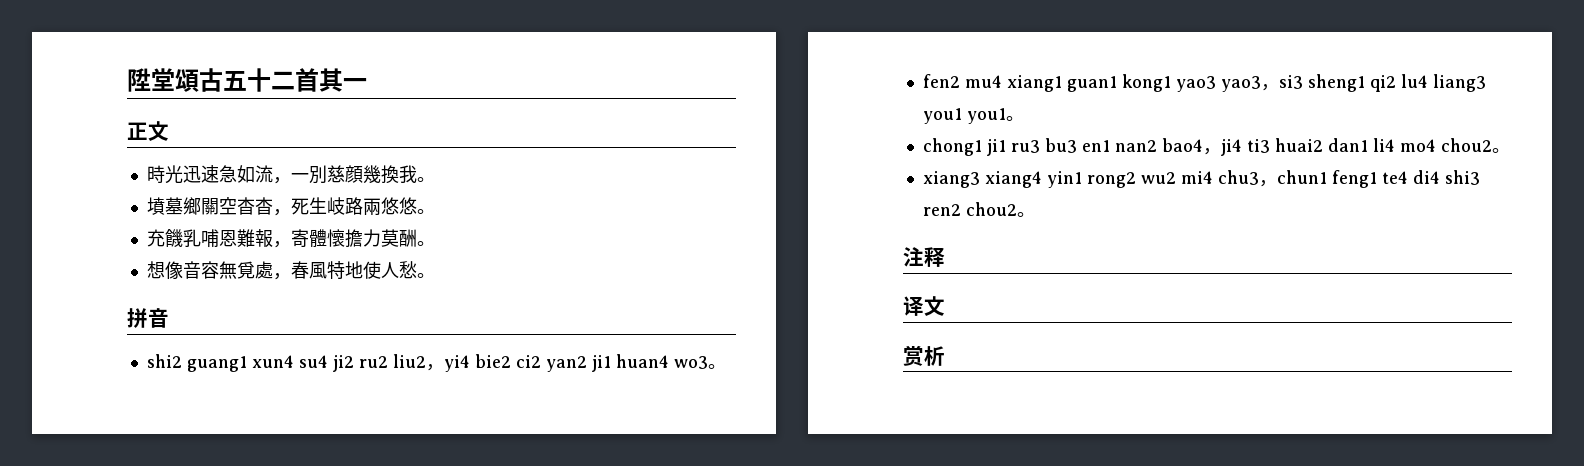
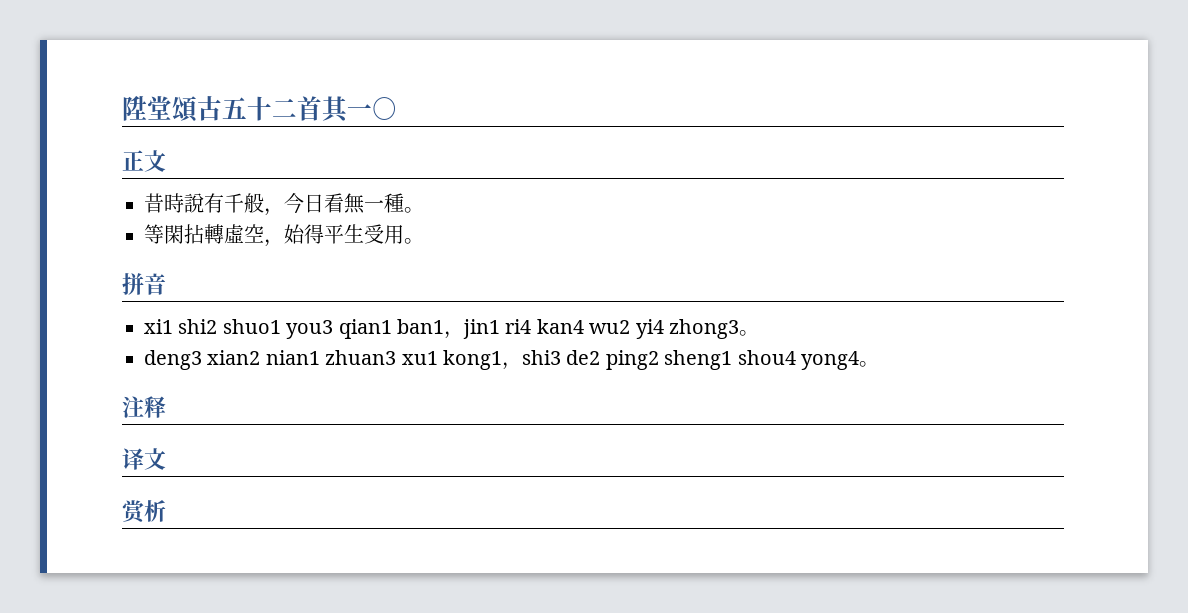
- 陞堂頌古五十二首其一
+ 陞堂頌古五十二首其一○
- 時光迅速急如流，一別慈顔幾換我。
- 墳墓鄉關空杳杳，死生岐路兩悠悠。
- 充饑乳哺恩難報，寄體懷擔力莫酬。
- 想像音容無覓處，春風特地使人愁。
+ 昔時說有千般，今日看無一種。
+ 等閑拈轉虛空，始得平生受用。
  拼音
- shi2 guang1 xun4 su4 ji2 ru2 liu2，yi4 bie2 ci2 yan2 ji1 huan4 wo3。
- fen2 mu4 xiang1 guan1 kong1 yao3 yao3，si3 sheng1 qi2 lu4 liang3 you1 you1。
- chong1 ji1 ru3 bu3 en1 nan2 bao4，ji4 ti3 huai2 dan1 li4 mo4 chou2。
- xiang3 xiang4 yin1 rong2 wu2 mi4 chu3，chun1 feng1 te4 di4 shi3 ren2 chou2。
+ xi1 shi2 shuo1 you3 qian1 ban1，jin1 ri4 kan4 wu2 yi4 zhong3。
+ deng3 xian2 nian1 zhuan3 xu1 kong1，shi3 de2 ping2 sheng1 shou4 yong4。

